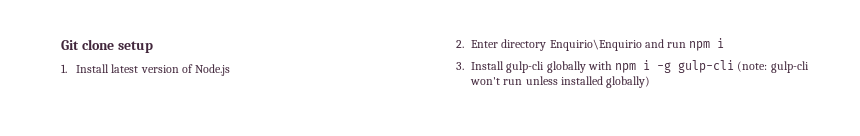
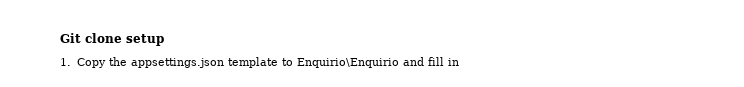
- 1. Install latest version of Node.js
- 2. Enter directory Enquirio\Enquirio and run npm i
- 3. Install gulp-cli globally with npm i -g gulp-cli (note: gulp-cli won't run unless installed globally)
+ 1. Copy the appsettings.json template to Enquirio\Enquirio and fill in

